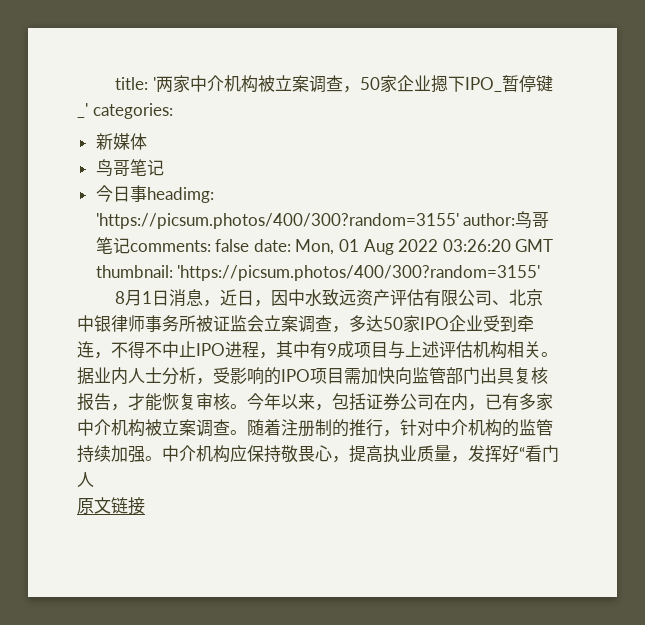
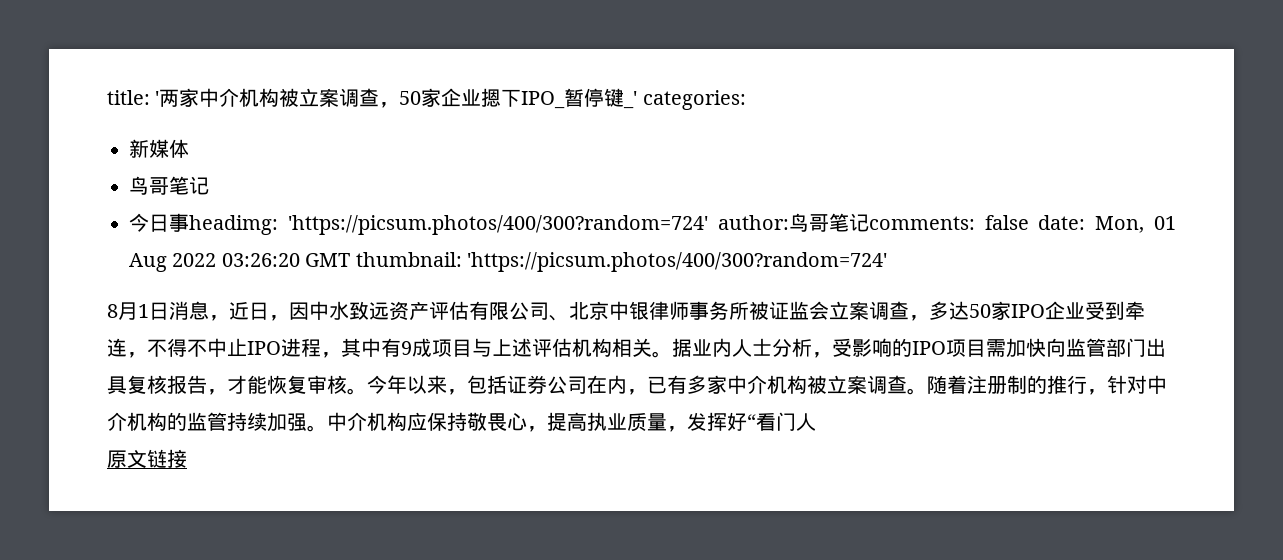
- 今日事headimg: 'https://picsum.photos/400/300?random=3155' author:鸟哥笔记comments: false date: Mon, 01 Aug 2022 03:26:20 GMT thumbnail: 'https://picsum.photos/400/300?random=3155'
+ 今日事headimg: 'https://picsum.photos/400/300?random=724' author:鸟哥笔记comments: false date: Mon, 01 Aug 2022 03:26:20 GMT thumbnail: 'https://picsum.photos/400/300?random=724'

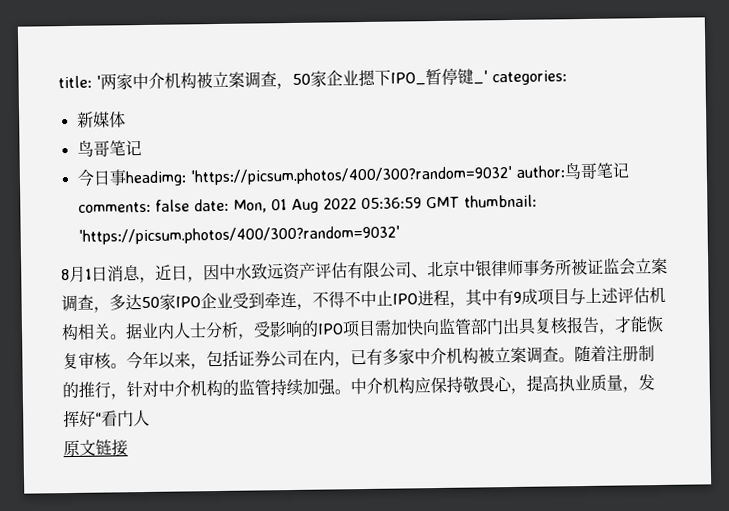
- 今日事headimg: 'https://picsum.photos/400/300?random=724' author:鸟哥笔记comments: false date: Mon, 01 Aug 2022 03:26:20 GMT thumbnail: 'https://picsum.photos/400/300?random=724'
+ 今日事headimg: 'https://picsum.photos/400/300?random=9032' author:鸟哥笔记comments: false date: Mon, 01 Aug 2022 05:36:59 GMT thumbnail: 'https://picsum.photos/400/300?random=9032'

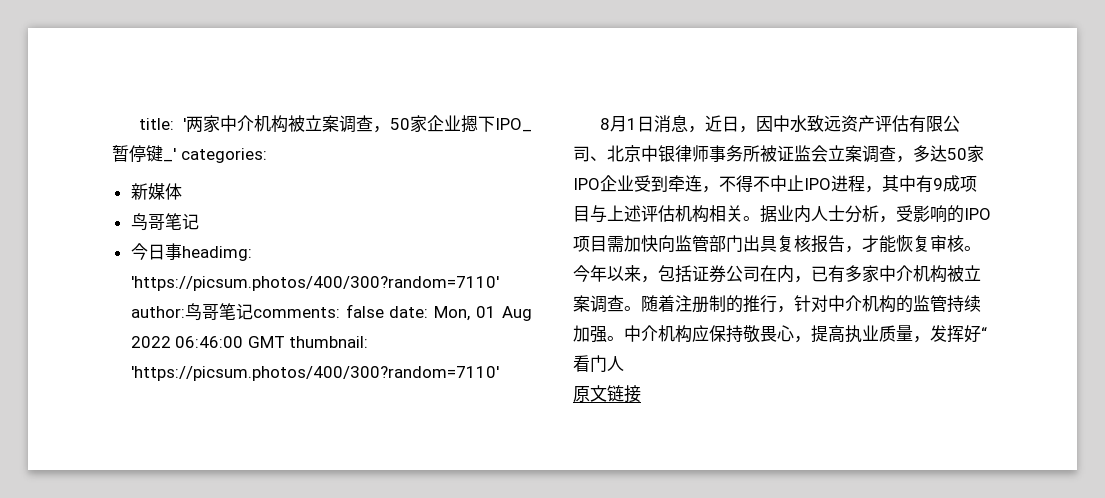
- 今日事headimg: 'https://picsum.photos/400/300?random=9032' author:鸟哥笔记comments: false date: Mon, 01 Aug 2022 05:36:59 GMT thumbnail: 'https://picsum.photos/400/300?random=9032'
+ 今日事headimg: 'https://picsum.photos/400/300?random=7110' author:鸟哥笔记comments: false date: Mon, 01 Aug 2022 06:46:00 GMT thumbnail: 'https://picsum.photos/400/300?random=7110'

